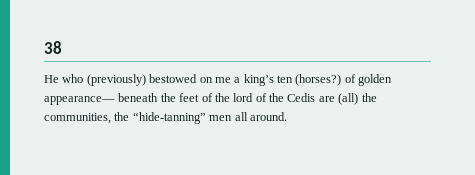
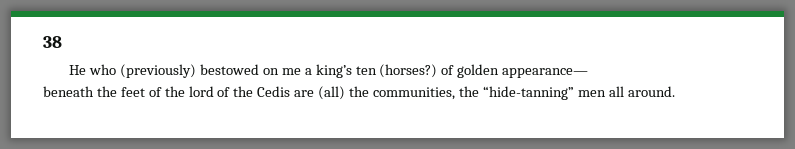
- He who (previously) bestowed on me a king’s ten (horses?) of golden appearance— beneath the feet of the lord of the Cedis are (all) the communities, the “hide-tanning” men all around.
+ He who (previously) bestowed on me a king’s ten (horses?) of golden appearance—
+ beneath the feet of the lord of the Cedis are (all) the communities, the “hide-tanning” men all around.

